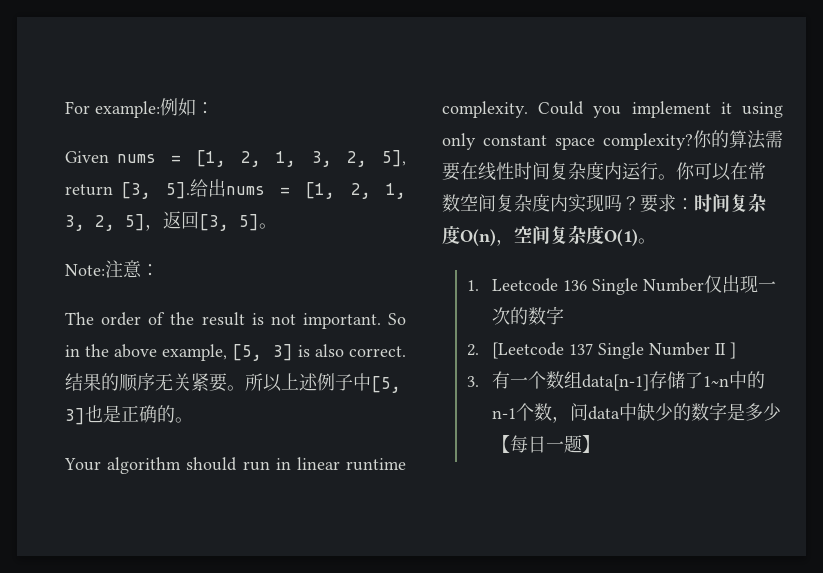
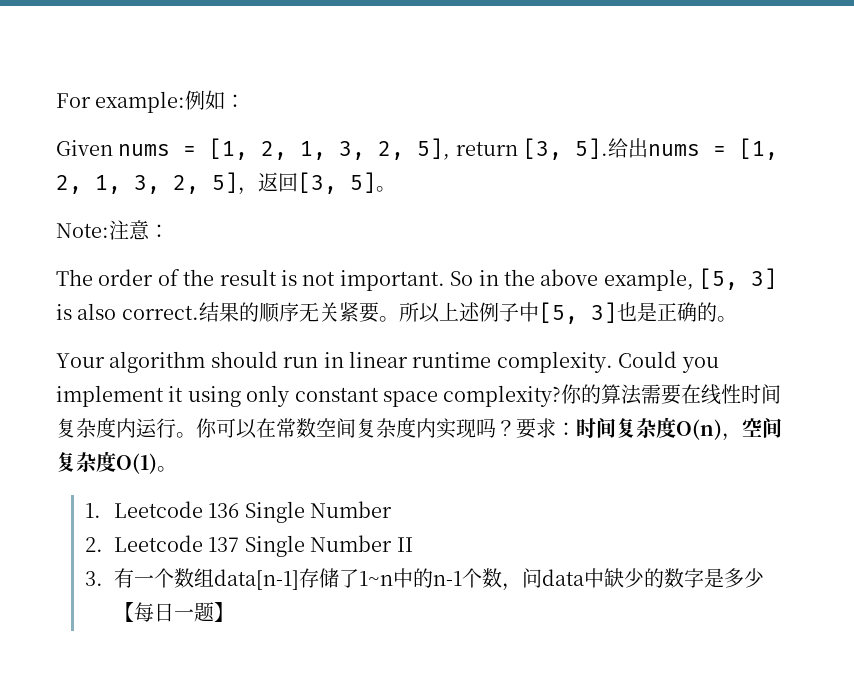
- 1. Leetcode 136 Single Number仅出现一次的数字
+ 1. Leetcode 136 Single Number
- 2. [Leetcode 137 Single Number II ]
+ 2. Leetcode 137 Single Number II

